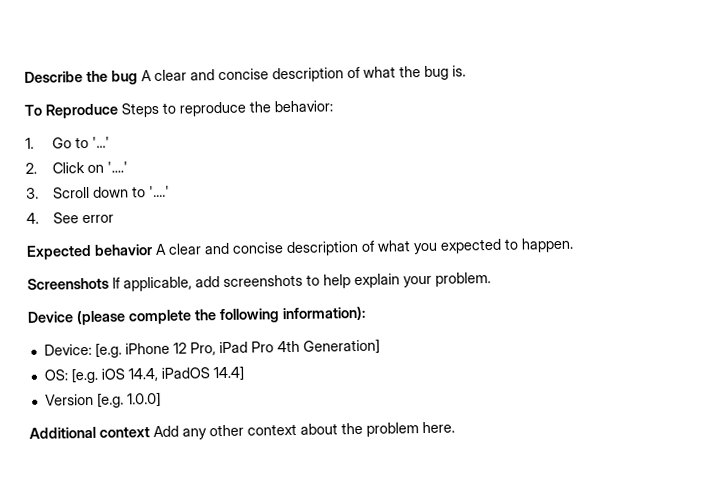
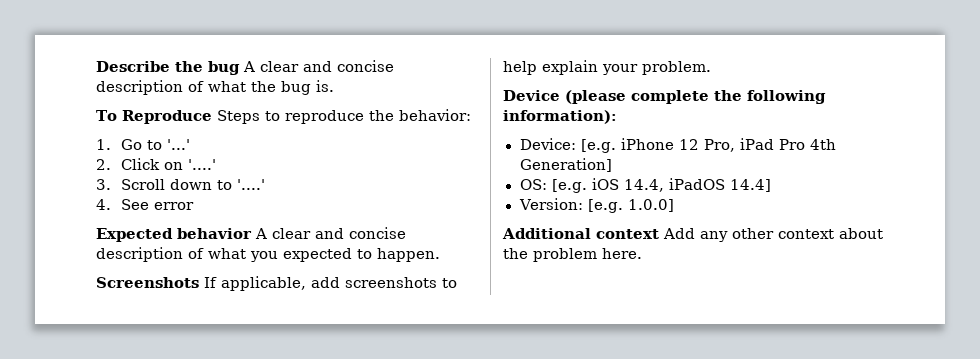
- Version [e.g. 1.0.0]
+ Version: [e.g. 1.0.0]

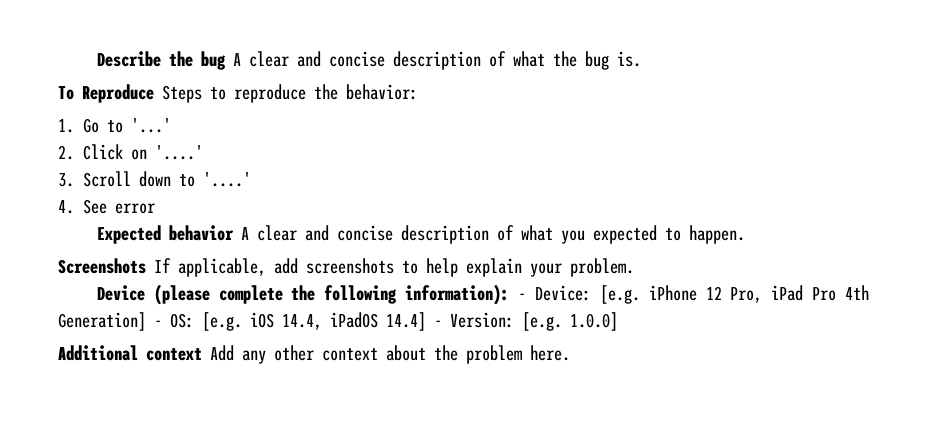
- Device (please complete the following information):
- Device: [e.g. iPhone 12 Pro, iPad Pro 4th Generation]
- OS: [e.g. iOS 14.4, iPadOS 14.4]
- Version: [e.g. 1.0.0]
+ Device (please complete the following information): - Device: [e.g. iPhone 12 Pro, iPad Pro 4th Generation] - OS: [e.g. iOS 14.4, iPadOS 14.4] - Version: [e.g. 1.0.0]

